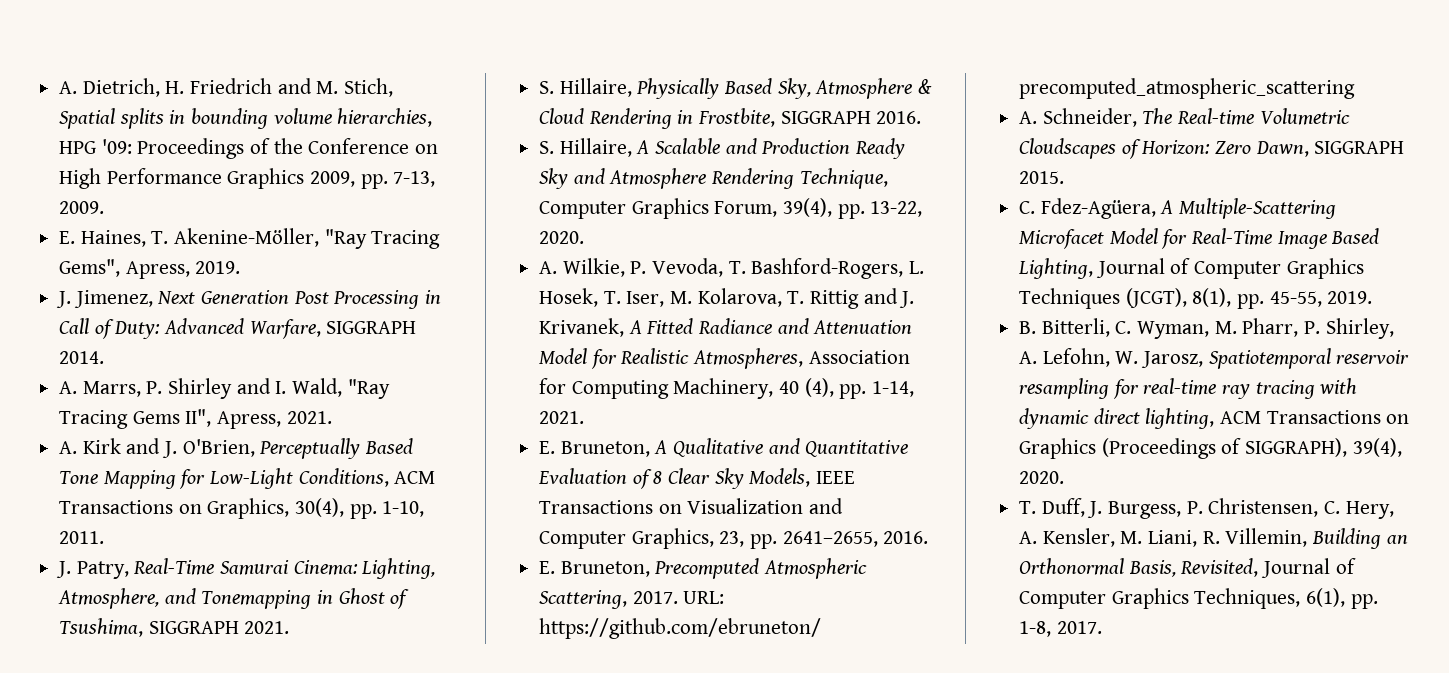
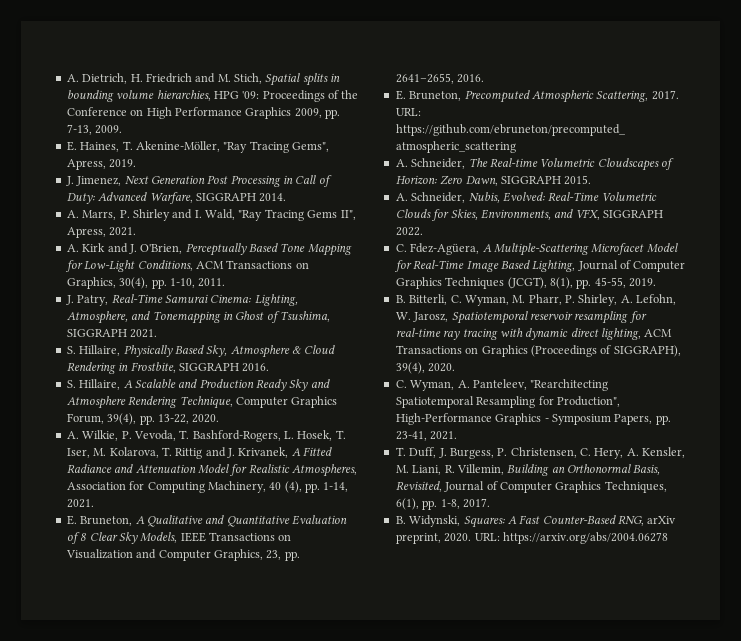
+ A. Schneider, Nubis, Evolved: Real-Time Volumetric Clouds for Skies, Environments, and VFX, SIGGRAPH 2022.
+ C. Wyman, A. Panteleev, "Rearchitecting Spatiotemporal Resampling for Production", High-Performance Graphics - Symposium Papers, pp. 23-41, 2021.
+ B. Widynski, Squares: A Fast Counter-Based RNG, arXiv preprint, 2020. URL: https://arxiv.org/abs/2004.06278

